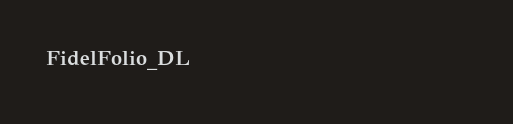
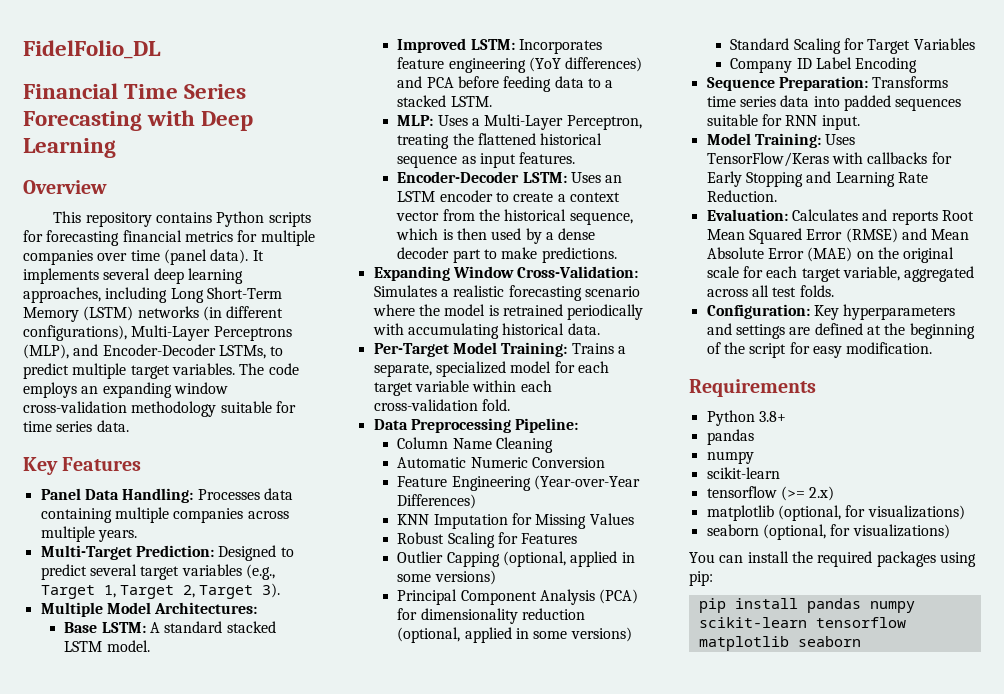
+ Financial Time Series Forecasting with Deep Learning
+ Overview
+ This repository contains Python scripts for forecasting financial metrics for multiple companies over time (panel data). It implements several deep learning approaches, including Long Short-Term Memory (LSTM) networks (in different configurations), Multi-Layer Perceptrons (MLP), and Encoder-Decoder LSTMs, to predict multiple target variables. The code employs an expanding window cross-validation methodology suitable for time series data.
+ Key Features
+ Panel Data Handling: Processes data containing multiple companies across multiple years.
+ Multi-Target Prediction: Designed to predict several target variables (e.g., Target 1, Target 2, Target 3).
+ Multiple Model Architectures:
+ Base LSTM: A standard stacked LSTM model.
+ Improved LSTM: Incorporates feature engineering (YoY differences) and PCA before feeding data to a stacked LSTM.
+ MLP: Uses a Multi-Layer Perceptron, treating the flattened historical sequence as input features.
+ Encoder-Decoder LSTM: Uses an LSTM encoder to create a context vector from the historical sequence, which is then used by a dense decoder part to make predictions.
+ Expanding Window Cross-Validation: Simulates a realistic forecasting scenario where the model is retrained periodically with accumulating historical data.
+ Per-Target Model Training: Trains a separate, specialized model for each target variable within each cross-validation fold.
+ Data Preprocessing Pipeline:
+ Column Name Cleaning
+ Automatic Numeric Conversion
+ Feature Engineering (Year-over-Year Differences)
+ KNN Imputation for Missing Values
+ Robust Scaling for Features
+ Outlier Capping (optional, applied in some versions)
+ Principal Component Analysis (PCA) for dimensionality reduction (optional, applied in some versions)
+ Standard Scaling for Target Variables
+ Company ID Label Encoding
+ Sequence Preparation: Transforms time series data into padded sequences suitable for RNN input.
+ Model Training: Uses TensorFlow/Keras with callbacks for Early Stopping and Learning Rate Reduction.
+ Evaluation: Calculates and reports Root Mean Squared Error (RMSE) and Mean Absolute Error (MAE) on the original scale for each target variable, aggregated across all test folds.
+ Configuration: Key hyperparameters and settings are defined at the beginning of the script for easy modification.
+ Requirements
+ Python 3.8+
+ pandas
+ numpy
+ scikit-learn
+ tensorflow (>= 2.x)
+ matplotlib (optional, for visualizations)
+ seaborn (optional, for visualizations)
+ You can install the required packages using pip:
+ pip install pandas numpy scikit-learn tensorflow matplotlib seaborn

